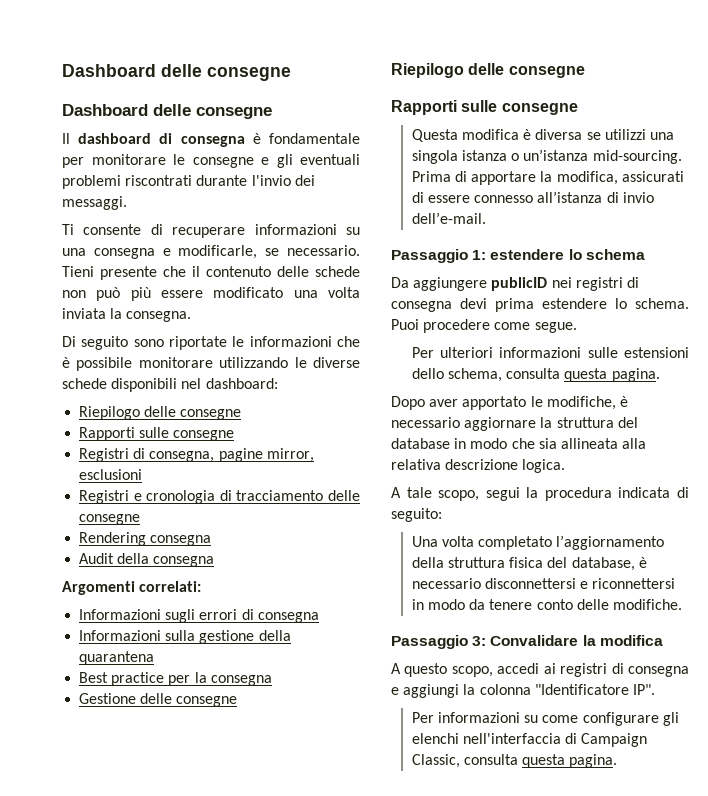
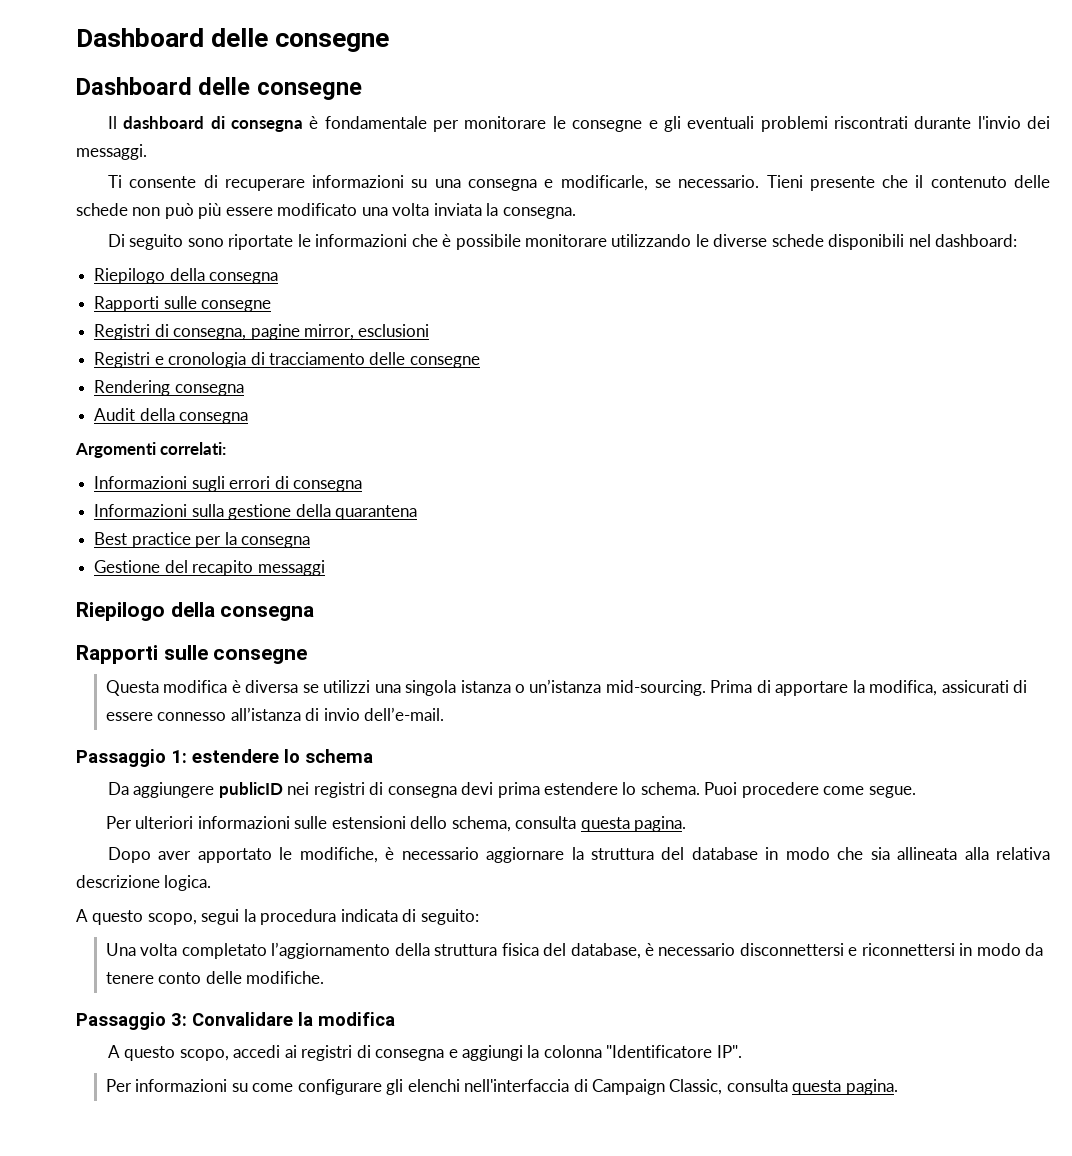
  Di seguito sono riportate le informazioni che è possibile monitorare utilizzando le diverse schede disponibili nel dashboard:
- Riepilogo delle consegne
+ Riepilogo della consegna
- Gestione delle consegne
- Riepilogo delle consegne
+ Gestione del recapito messaggi
+ Riepilogo della consegna
- A tale scopo, segui la procedura indicata di seguito:
+ A questo scopo, segui la procedura indicata di seguito:

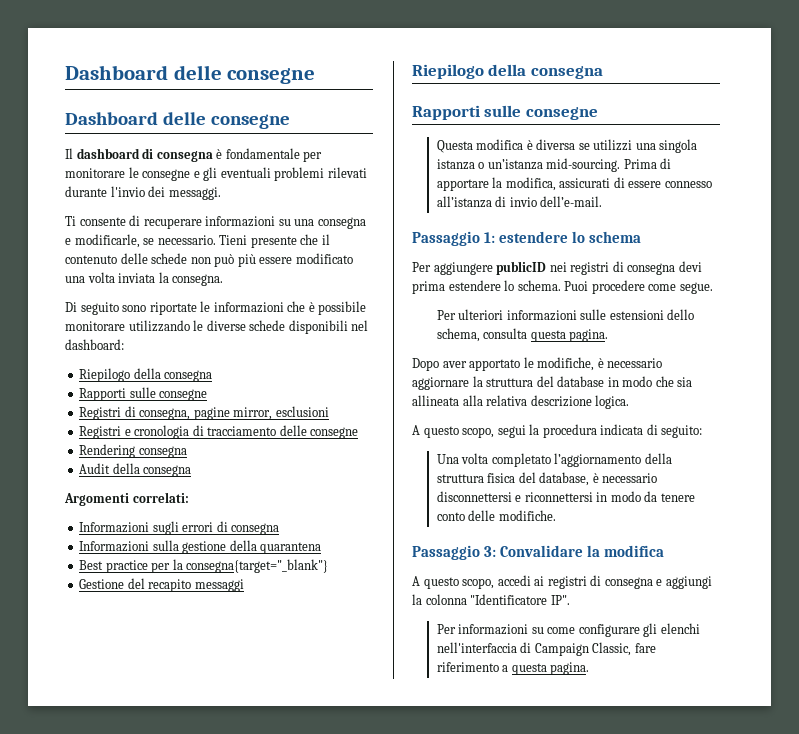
- Il dashboard di consegna è fondamentale per monitorare le consegne e gli eventuali problemi riscontrati durante l'invio dei messaggi.
+ Il dashboard di consegna è fondamentale per monitorare le consegne e gli eventuali problemi rilevati durante l'invio dei messaggi.
- Best practice per la consegna
+ Best practice per la consegna{target="_blank"}
- Da aggiungere publicID nei registri di consegna devi prima estendere lo schema.
+ Per aggiungere publicID nei registri di consegna devi prima estendere lo schema.
- Per informazioni su come configurare gli elenchi nell'interfaccia di Campaign Classic, consulta questa pagina.
+ Per informazioni su come configurare gli elenchi nell'interfaccia di Campaign Classic, fare riferimento a questa pagina.

